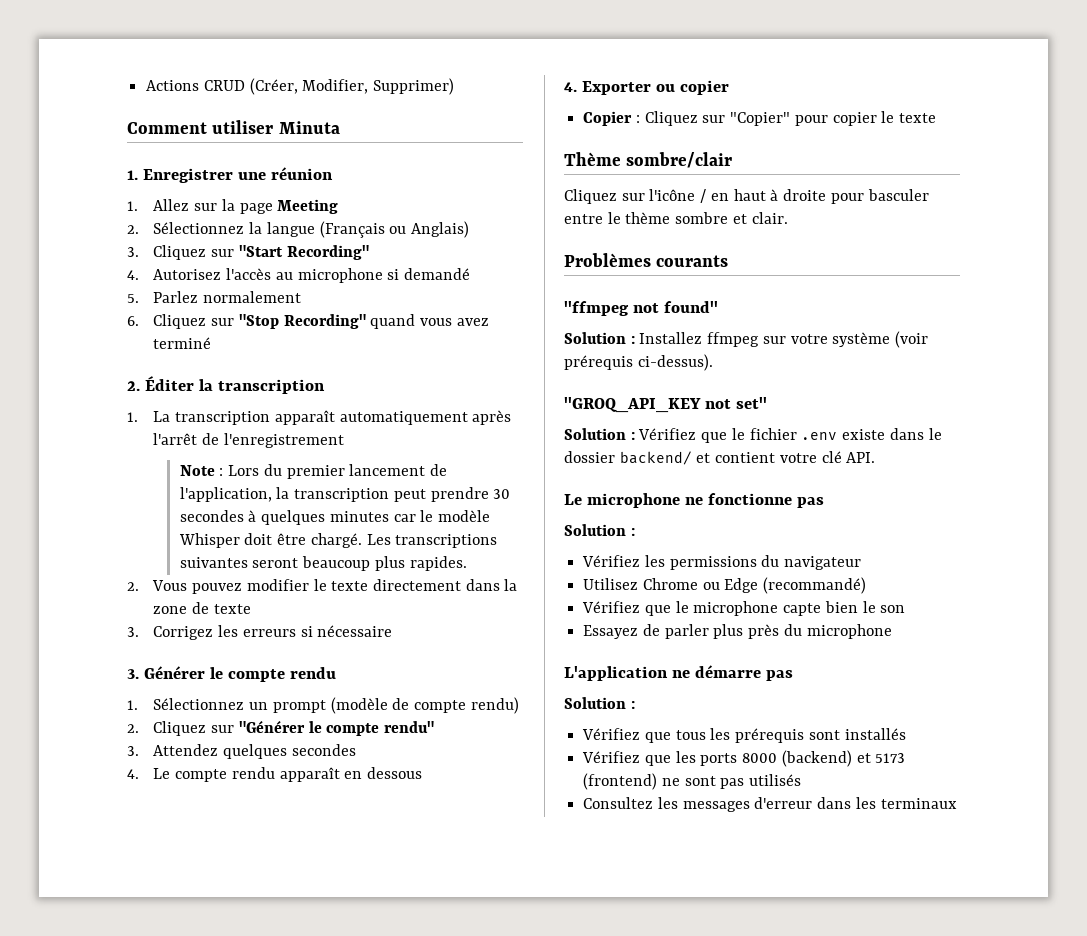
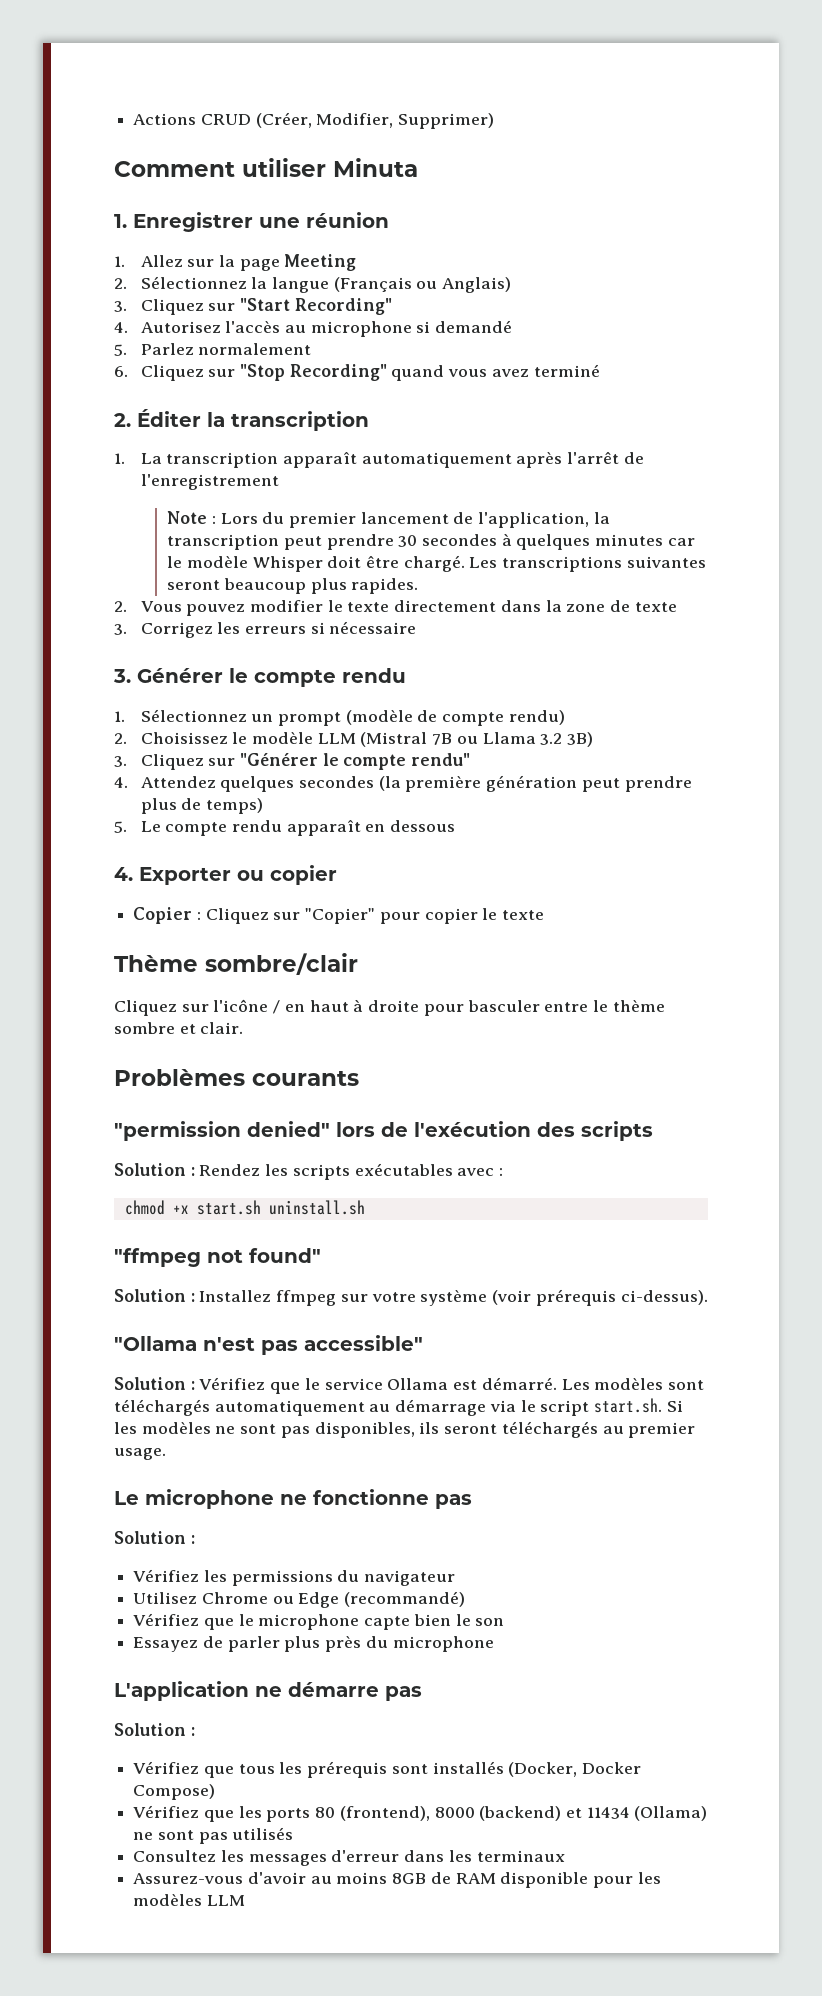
- 2. Cliquez sur "Générer le compte rendu"
+ 2. Choisissez le modèle LLM (Mistral 7B ou Llama 3.2 3B)
+ 3. Cliquez sur "Générer le compte rendu"
- 3. Attendez quelques secondes
- 4. Le compte rendu apparaît en dessous
+ 4. Attendez quelques secondes (la première génération peut prendre plus de temps)
+ 5. Le compte rendu apparaît en dessous
+ "permission denied" lors de l'exécution des scripts
+ Solution : Rendez les scripts exécutables avec :
+ chmod +x start.sh uninstall.sh
- "GROQ_API_KEY not set"
+ "Ollama n'est pas accessible"
- Solution : Vérifiez que le fichier .env existe dans le dossier backend/ et contient votre clé API.
+ Solution : Vérifiez que le service Ollama est démarré. Les modèles sont téléchargés automatiquement au démarrage via le script start.sh. Si les modèles ne sont pas disponibles, ils seront téléchargés au premier usage.
- Vérifiez que tous les prérequis sont installés
+ Vérifiez que tous les prérequis sont installés (Docker, Docker Compose)
- Vérifiez que les ports 8000 (backend) et 5173 (frontend) ne sont pas utilisés
+ Vérifiez que les ports 80 (frontend), 8000 (backend) et 11434 (Ollama) ne sont pas utilisés
+ Assurez-vous d'avoir au moins 8GB de RAM disponible pour les modèles LLM

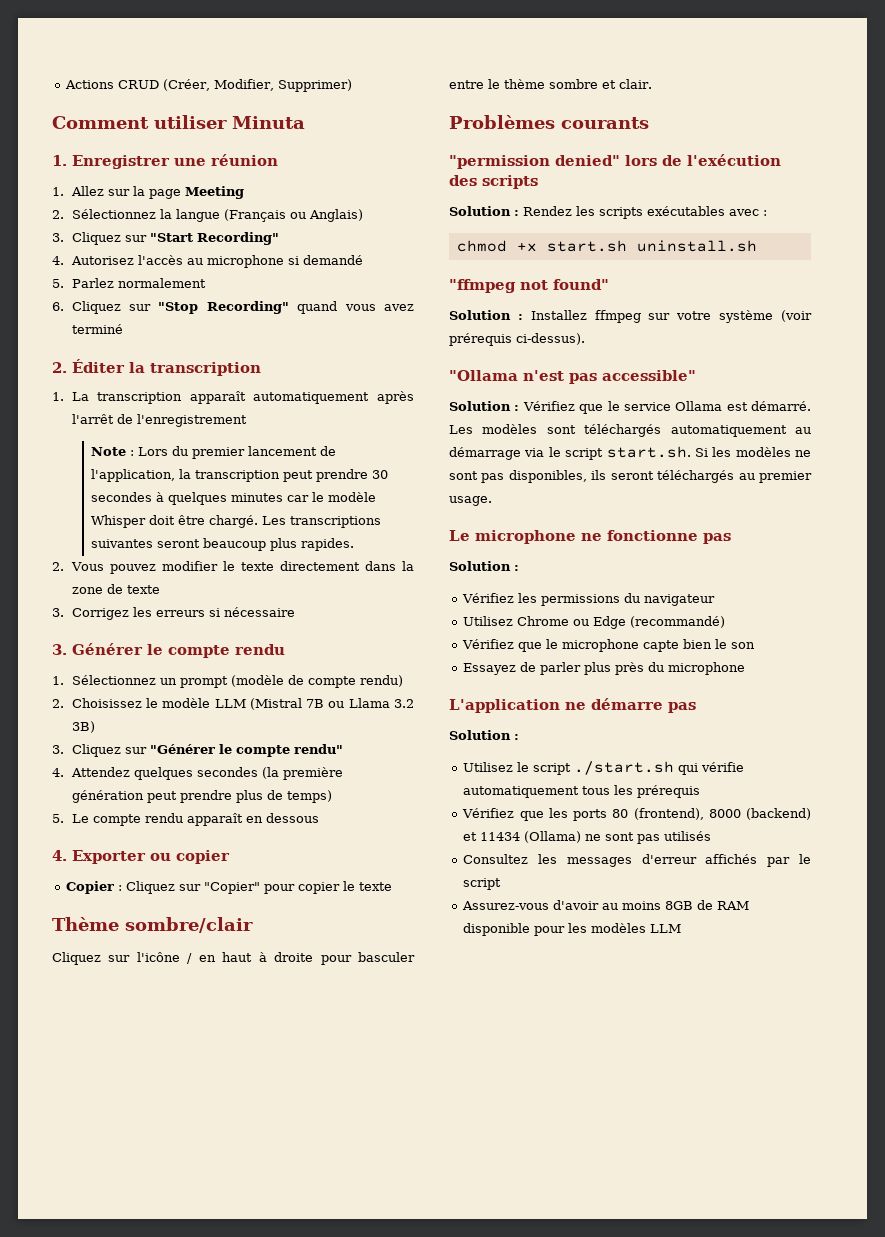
- Vérifiez que tous les prérequis sont installés (Docker, Docker Compose)
+ Utilisez le script ./start.sh qui vérifie automatiquement tous les prérequis
- Consultez les messages d'erreur dans les terminaux
+ Consultez les messages d'erreur affichés par le script

